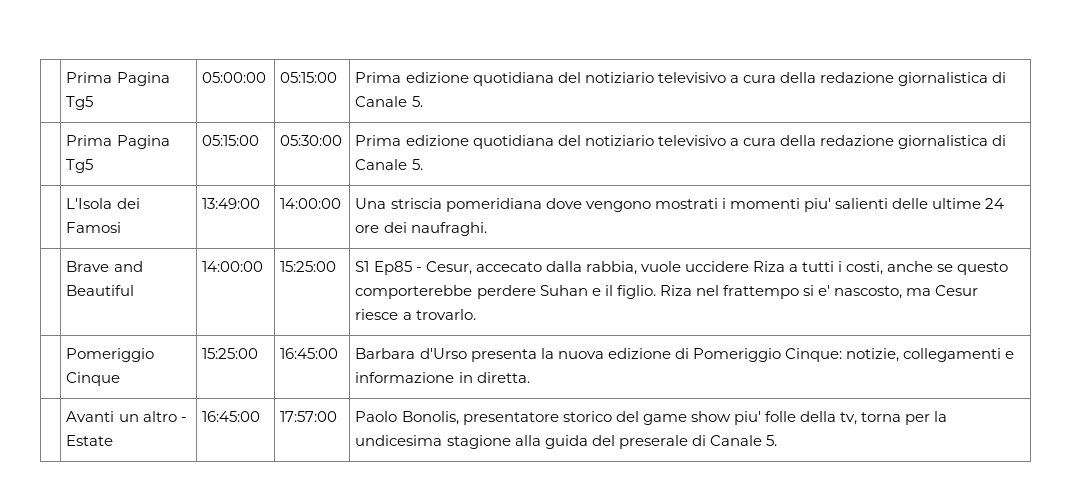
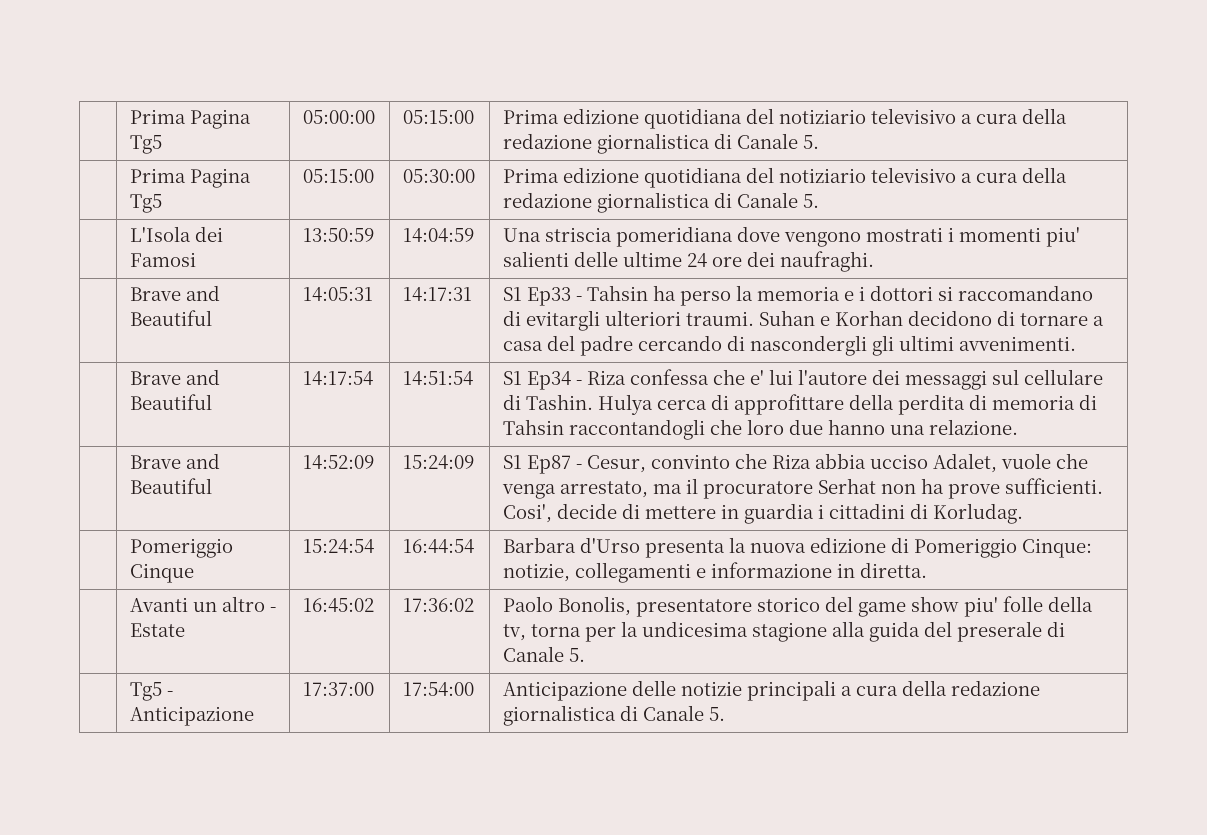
- | L'Isola dei Famosi | 13:49:00 | 14:00:00 | Una striscia pomeridiana dove vengono mostrati i momenti piu' salienti delle ultime 24 ore dei naufraghi.
+ | L'Isola dei Famosi | 13:50:59 | 14:04:59 | Una striscia pomeridiana dove vengono mostrati i momenti piu' salienti delle ultime 24 ore dei naufraghi.
- | Brave and Beautiful | 14:00:00 | 15:25:00 | S1 Ep85 - Cesur, accecato dalla rabbia, vuole uccidere Riza a tutti i costi, anche se questo comporterebbe perdere Suhan e il figlio. Riza nel frattempo si e' nascosto, ma Cesur riesce a trovarlo.
+ | Brave and Beautiful | 14:05:31 | 14:17:31 | S1 Ep33 - Tahsin ha perso la memoria e i dottori si raccomandano di evitargli ulteriori traumi. Suhan e Korhan decidono di tornare a casa del padre cercando di nascondergli gli ultimi avvenimenti.
+ | Brave and Beautiful | 14:17:54 | 14:51:54 | S1 Ep34 - Riza confessa che e' lui l'autore dei messaggi sul cellulare di Tashin. Hulya cerca di approfittare della perdita di memoria di Tahsin raccontandogli che loro due hanno una relazione.
+ | Brave and Beautiful | 14:52:09 | 15:24:09 | S1 Ep87 - Cesur, convinto che Riza abbia ucciso Adalet, vuole che venga arrestato, ma il procuratore Serhat non ha prove sufficienti. Cosi', decide di mettere in guardia i cittadini di Korludag.
- | Pomeriggio Cinque | 15:25:00 | 16:45:00 | Barbara d'Urso presenta la nuova edizione di Pomeriggio Cinque: notizie, collegamenti e informazione in diretta.
+ | Pomeriggio Cinque | 15:24:54 | 16:44:54 | Barbara d'Urso presenta la nuova edizione di Pomeriggio Cinque: notizie, collegamenti e informazione in diretta.
- | Avanti un altro - Estate | 16:45:00 | 17:57:00 | Paolo Bonolis, presentatore storico del game show piu' folle della tv, torna per la undicesima stagione alla guida del preserale di Canale 5.
+ | Avanti un altro - Estate | 16:45:02 | 17:36:02 | Paolo Bonolis, presentatore storico del game show piu' folle della tv, torna per la undicesima stagione alla guida del preserale di Canale 5.
+ | Tg5 - Anticipazione | 17:37:00 | 17:54:00 | Anticipazione delle notizie principali a cura della redazione giornalistica di Canale 5.

